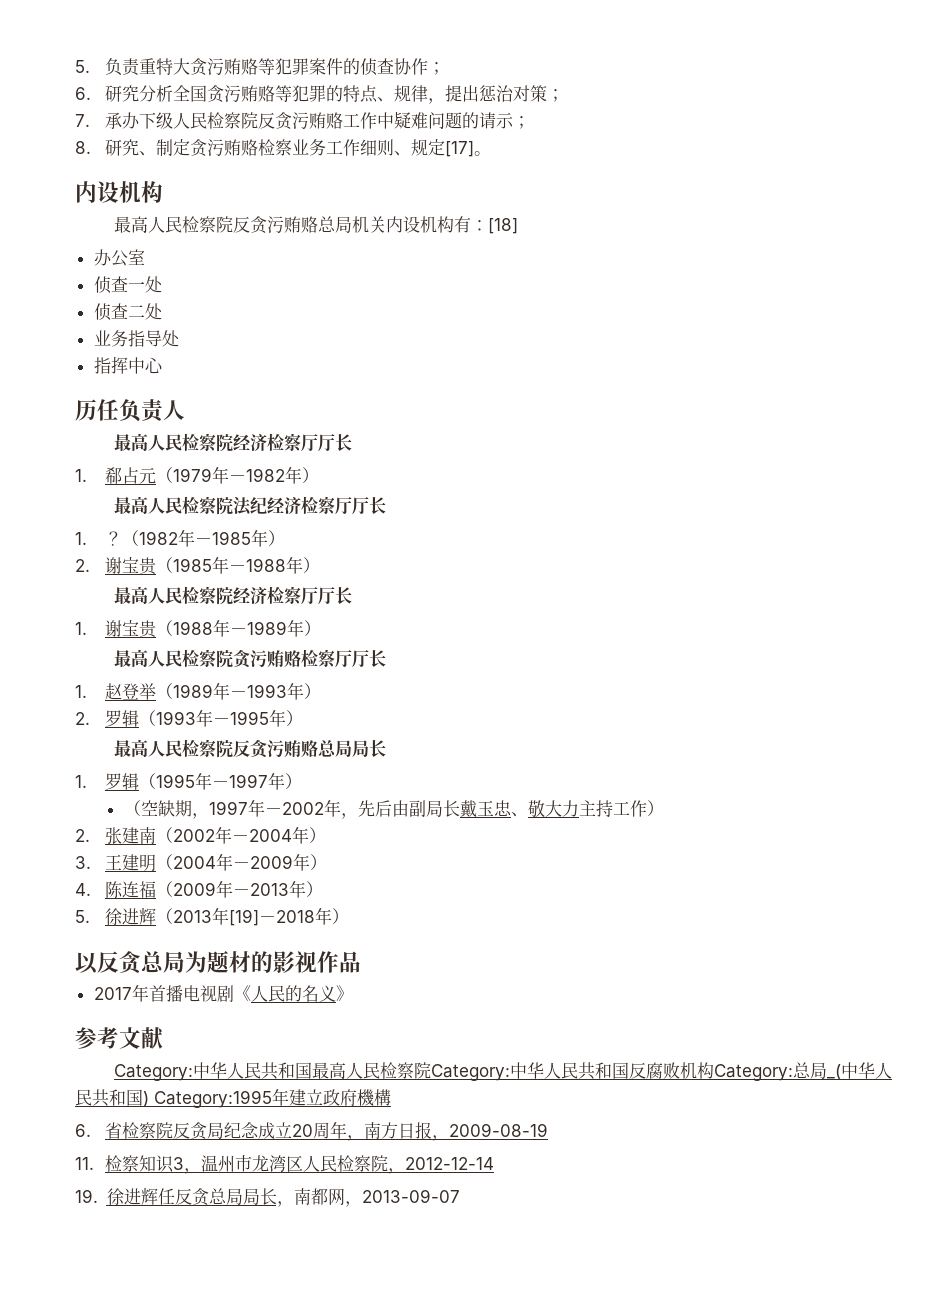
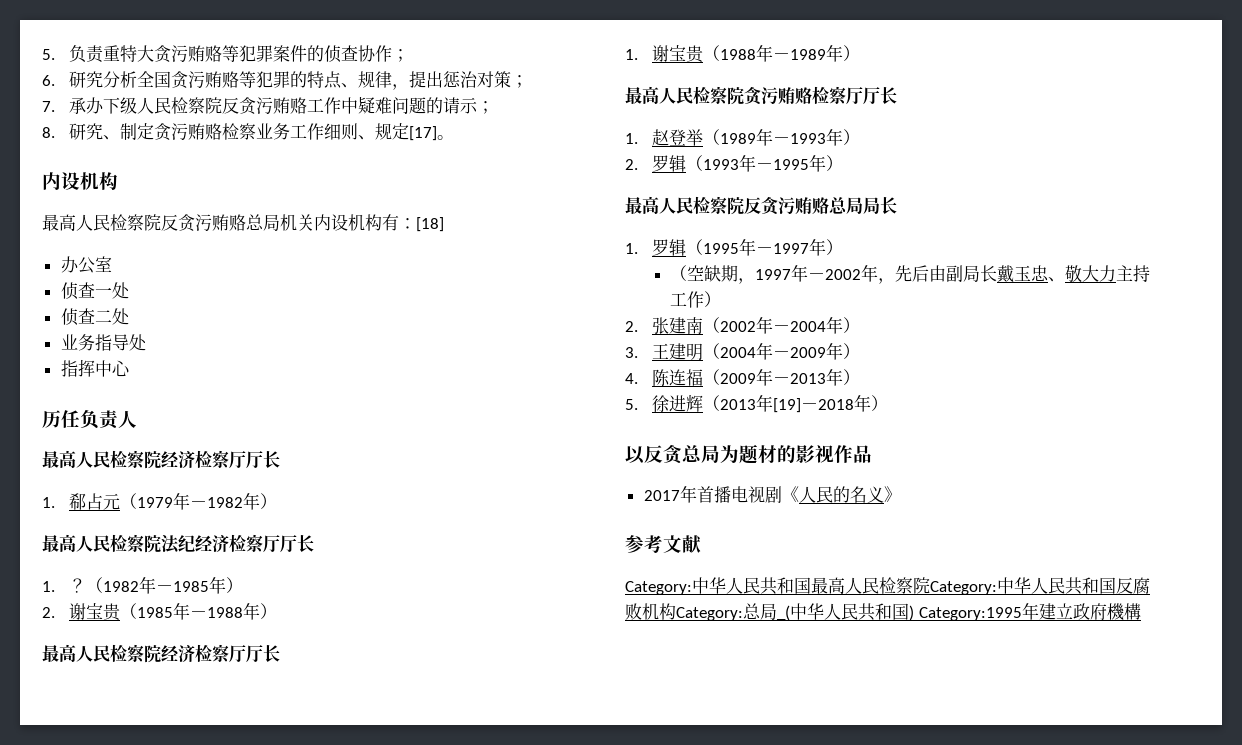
- 6.省检察院反贪局纪念成立20周年，南方日报，2009-08-19
- 11.检察知识3，温州市龙湾区人民检察院，2012-12-14
- 19.徐进辉任反贪总局局长，南都网，2013-09-07

